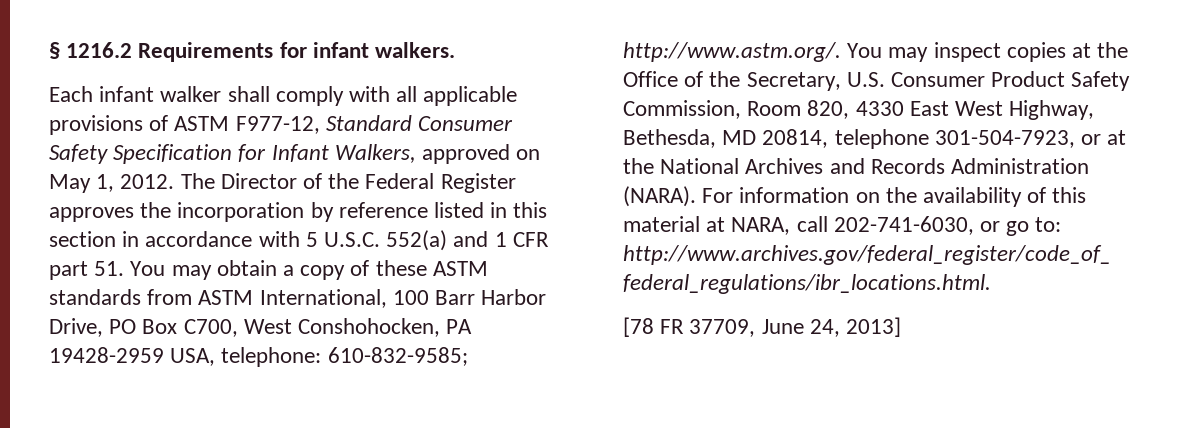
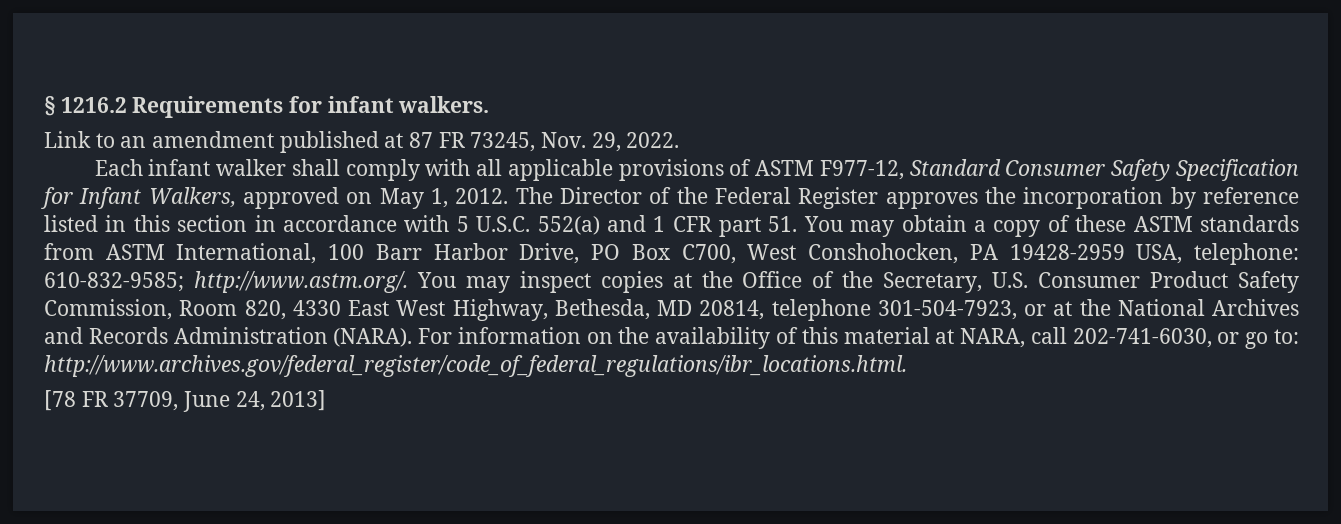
+ Link to an amendment published at 87 FR 73245, Nov. 29, 2022.

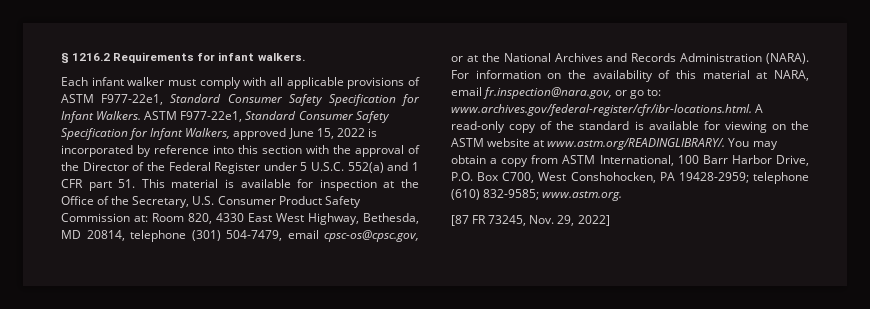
- Link to an amendment published at 87 FR 73245, Nov. 29, 2022.
- Each infant walker shall comply with all applicable provisions of ASTM F977-12, Standard Consumer Safety Specification for Infant Walkers, approved on May 1, 2012. The Director of the Federal Register approves the incorporation by reference listed in this section in accordance with 5 U.S.C. 552(a) and 1 CFR part 51. You may obtain a copy of these ASTM standards from ASTM International, 100 Barr Harbor Drive, PO Box C700, West Conshohocken, PA 19428-2959 USA, telephone: 610-832-9585; http://www.astm.org/. You may inspect copies at the Office of the Secretary, U.S. Consumer Product Safety Commission, Room 820, 4330 East West Highway, Bethesda, MD 20814, telephone 301-504-7923, or at the National Archives and Records Administration (NARA).
+ Each infant walker must comply with all applicable provisions of ASTM F977-22e1, Standard Consumer Safety Specification for Infant Walkers. ASTM F977-22e1, Standard Consumer Safety Specification for Infant Walkers, approved June 15, 2022 is incorporated by reference into this section with the approval of the Director of the Federal Register under 5 U.S.C. 552(a) and 1 CFR part 51. This material is available for inspection at the Office of the Secretary, U.S. Consumer Product Safety Commission at: Room 820, 4330 East West Highway, Bethesda, MD 20814, telephone (301) 504-7479, email cpsc-os@cpsc.gov, or at the National Archives and Records Administration (NARA).
- For information on the availability of this material at NARA, call 202-741-6030, or go to: http://www.archives.gov/federal_register/code_of_federal_regulations/ibr_locations.html.
- [78 FR 37709, June 24, 2013]
+ For information on the availability of this material at NARA, email fr.inspection@nara.gov, or go to: www.archives.gov/federal-register/cfr/ibr-locations.html. A read-only copy of the standard is available for viewing on the ASTM website at www.astm.org/READINGLIBRARY/. You may obtain a copy from ASTM International, 100 Barr Harbor Drive, P.O. Box C700, West Conshohocken, PA 19428-2959; telephone (610) 832-9585; www.astm.org.
+ [87 FR 73245, Nov. 29, 2022]

